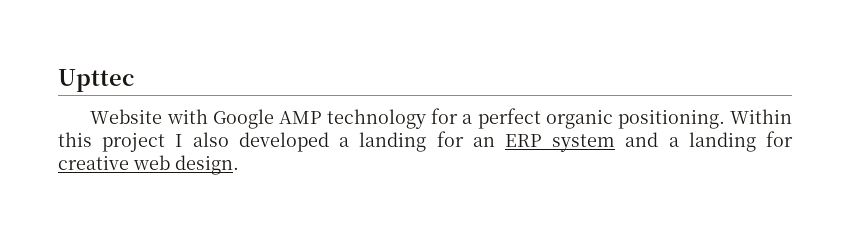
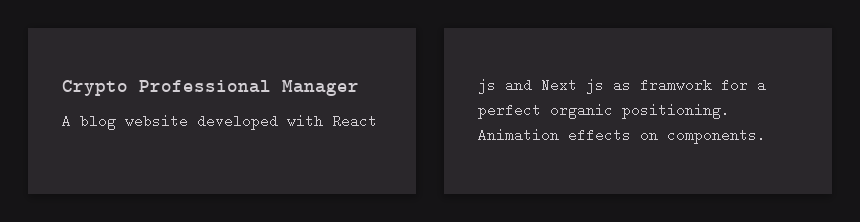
- Upttec
- Website with Google AMP technology for a perfect organic positioning.
+ Crypto Professional Manager
+ A blog website developed with React js and Next js as framwork for a perfect organic positioning.
- Within this project I also developed a landing for an ERP system and a landing for creative web design.
+ Animation effects on components.

